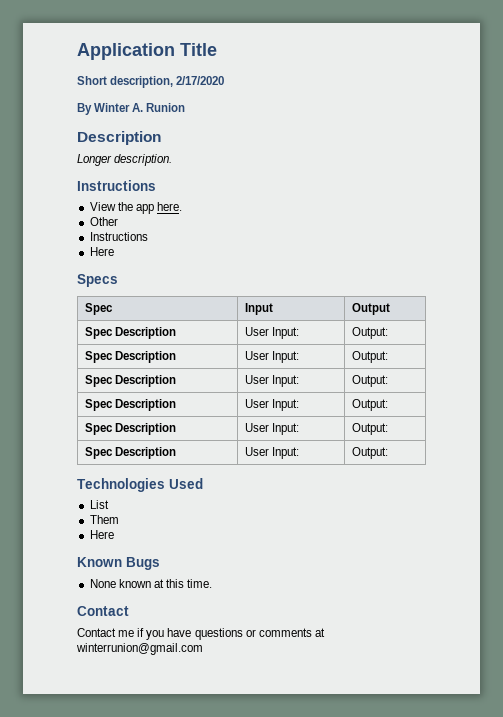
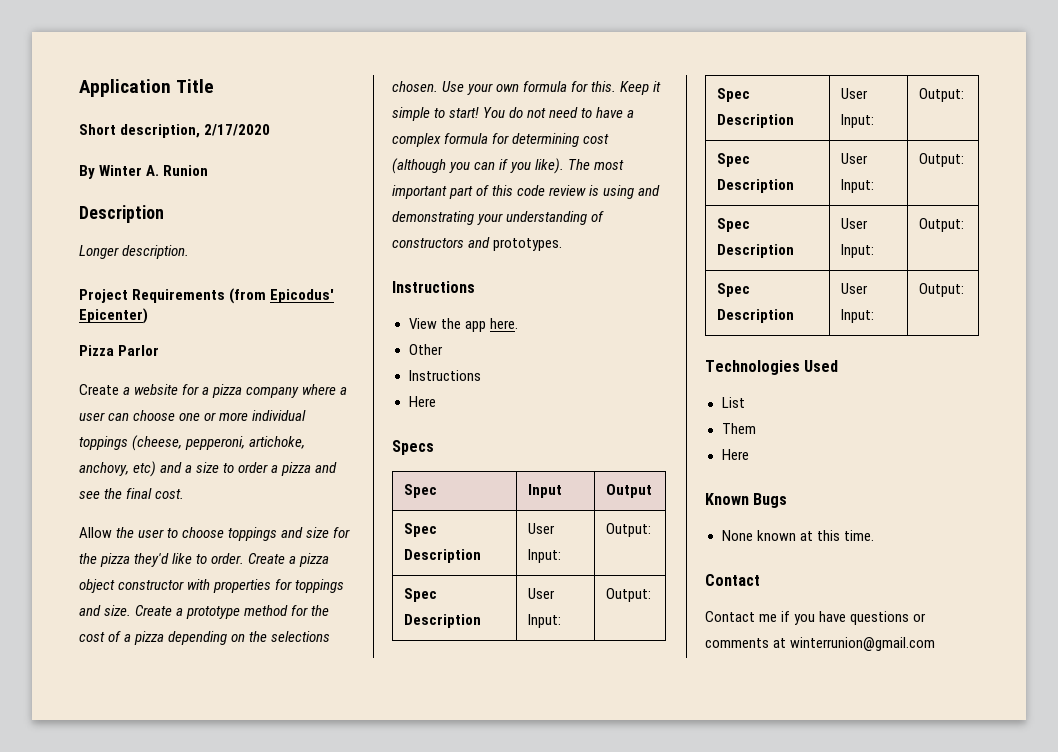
+ Project Requirements (from Epicodus' Epicenter)
+ Pizza Parlor
+ Create a website for a pizza company where a user can choose one or more individual toppings (cheese, pepperoni, artichoke, anchovy, etc) and a size to order a pizza and see the final cost.
+ Allow the user to choose toppings and size for the pizza they'd like to order. Create a pizza object constructor with properties for toppings and size. Create a prototype method for the cost of a pizza depending on the selections chosen. Use your own formula for this. Keep it simple to start! You do not need to have a complex formula for determining cost (although you can if you like). The most important part of this code review is using and demonstrating your understanding of constructors and prototypes.

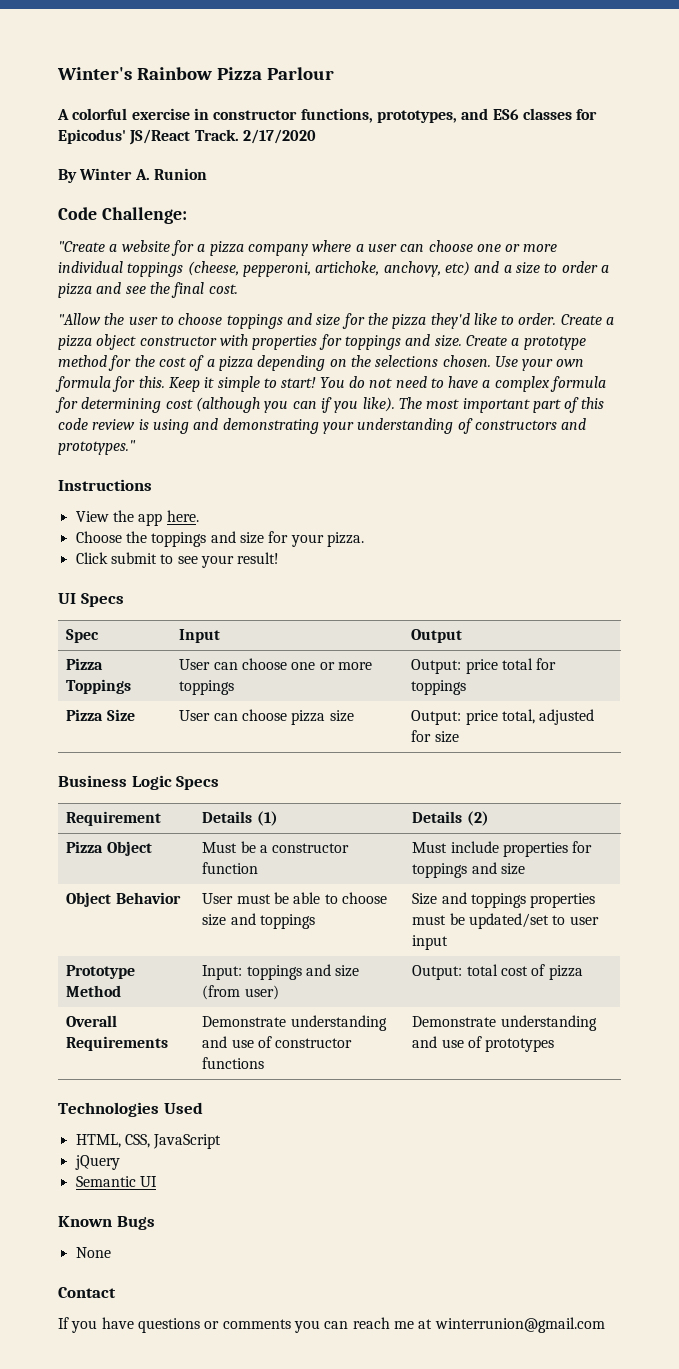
- Application Title
- Short description, 2/17/2020
+ Winter's Rainbow Pizza Parlour
+ A colorful exercise in constructor functions, prototypes, and ES6 classes for Epicodus' JS/React Track. 2/17/2020
  By Winter A. Runion
- Description
- Longer description.
- Project Requirements (from Epicodus' Epicenter)
- Pizza Parlor
- Create a website for a pizza company where a user can choose one or more individual toppings (cheese, pepperoni, artichoke, anchovy, etc) and a size to order a pizza and see the final cost.
+ Code Challenge:
+ "Create a website for a pizza company where a user can choose one or more individual toppings (cheese, pepperoni, artichoke, anchovy, etc) and a size to order a pizza and see the final cost.
- Allow the user to choose toppings and size for the pizza they'd like to order.
+ "Allow the user to choose toppings and size for the pizza they'd like to order.
- The most important part of this code review is using and demonstrating your understanding of constructors and prototypes.
+ The most important part of this code review is using and demonstrating your understanding of constructors and prototypes."
- Other
- Instructions
- Here
- Specs
+ Choose the toppings and size for your pizza.
+ Click submit to see your result!
+ UI Specs
  Spec | Input | Output
- Spec Description | User Input: | Output:
- Spec Description | User Input: | Output:
- Spec Description | User Input: | Output:
- Spec Description | User Input: | Output:
- Spec Description | User Input: | Output:
- Spec Description | User Input: | Output:
+ Pizza Toppings | User can choose one or more toppings | Output: price total for toppings
+ Pizza Size | User can choose pizza size | Output: price total, adjusted for size
+ Business Logic Specs
+ Requirement | Details (1) | Details (2)
+ Pizza Object | Must be a constructor function | Must include properties for toppings and size
+ Object Behavior | User must be able to choose size and toppings | Size and toppings properties must be updated/set to user input
+ Prototype Method | Input: toppings and size (from user) | Output: total cost of pizza
+ Overall Requirements | Demonstrate understanding and use of constructor functions | Demonstrate understanding and use of prototypes
  Technologies Used
- List
- Them
- Here
+ HTML, CSS, JavaScript
+ jQuery
+ Semantic UI
  Known Bugs
- None known at this time.
+ None
  Contact
- Contact me if you have questions or comments at winterrunion@gmail.com
+ If you have questions or comments you can reach me at winterrunion@gmail.com

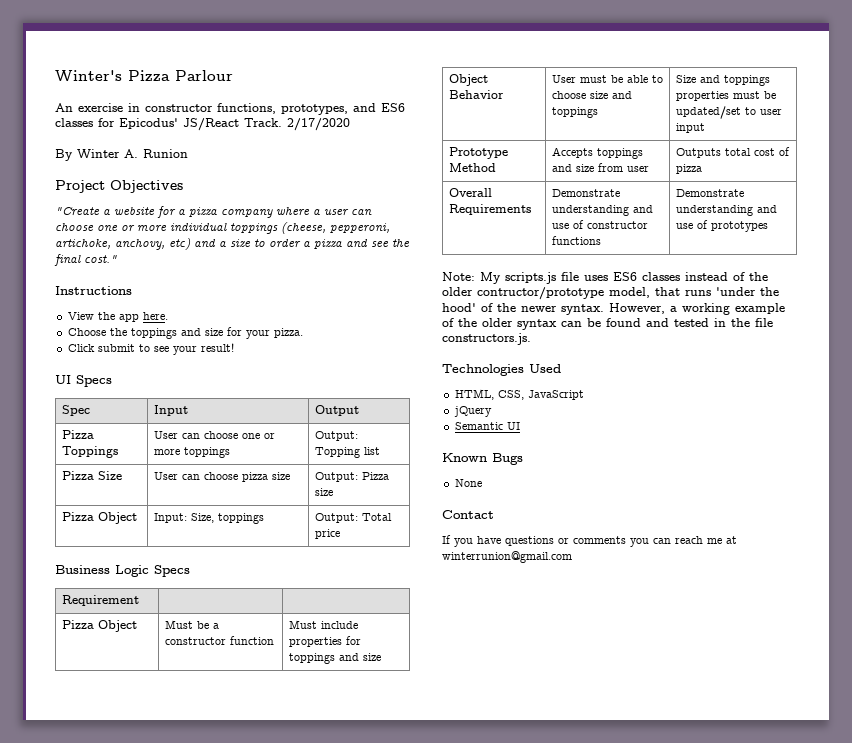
- Winter's Rainbow Pizza Parlour
+ Winter's Pizza Parlour
- A colorful exercise in constructor functions, prototypes, and ES6 classes for Epicodus' JS/React Track.
+ An exercise in constructor functions, prototypes, and ES6 classes for Epicodus' JS/React Track.
- Code Challenge:
+ Project Objectives
- "Create a website for a pizza company where a user can choose one or more individual toppings (cheese, pepperoni, artichoke, anchovy, etc) and a size to order a pizza and see the final cost.
- "Allow the user to choose toppings and size for the pizza they'd like to order. Create a pizza object constructor with properties for toppings and size. Create a prototype method for the cost of a pizza depending on the selections chosen. Use your own formula for this. Keep it simple to start! You do not need to have a complex formula for determining cost (although you can if you like). The most important part of this code review is using and demonstrating your understanding of constructors and prototypes."
+ "Create a website for a pizza company where a user can choose one or more individual toppings (cheese, pepperoni, artichoke, anchovy, etc) and a size to order a pizza and see the final cost."
- Pizza Toppings | User can choose one or more toppings | Output: price total for toppings
+ Pizza Toppings | User can choose one or more toppings | Output: Topping list
- Pizza Size | User can choose pizza size | Output: price total, adjusted for size
+ Pizza Size | User can choose pizza size | Output: Pizza size
+ Pizza Object | Input: Size, toppings | Output: Total price
- Requirement | Details (1) | Details (2)
+ Requirement | |
- Prototype Method | Input: toppings and size (from user) | Output: total cost of pizza
+ Prototype Method | Accepts toppings and size from user | Outputs total cost of pizza
+ Note: My scripts.js file uses ES6 classes instead of the older contructor/prototype model, that runs 'under the hood' of the newer syntax. However, a working example of the older syntax can be found and tested in the file constructors.js.

